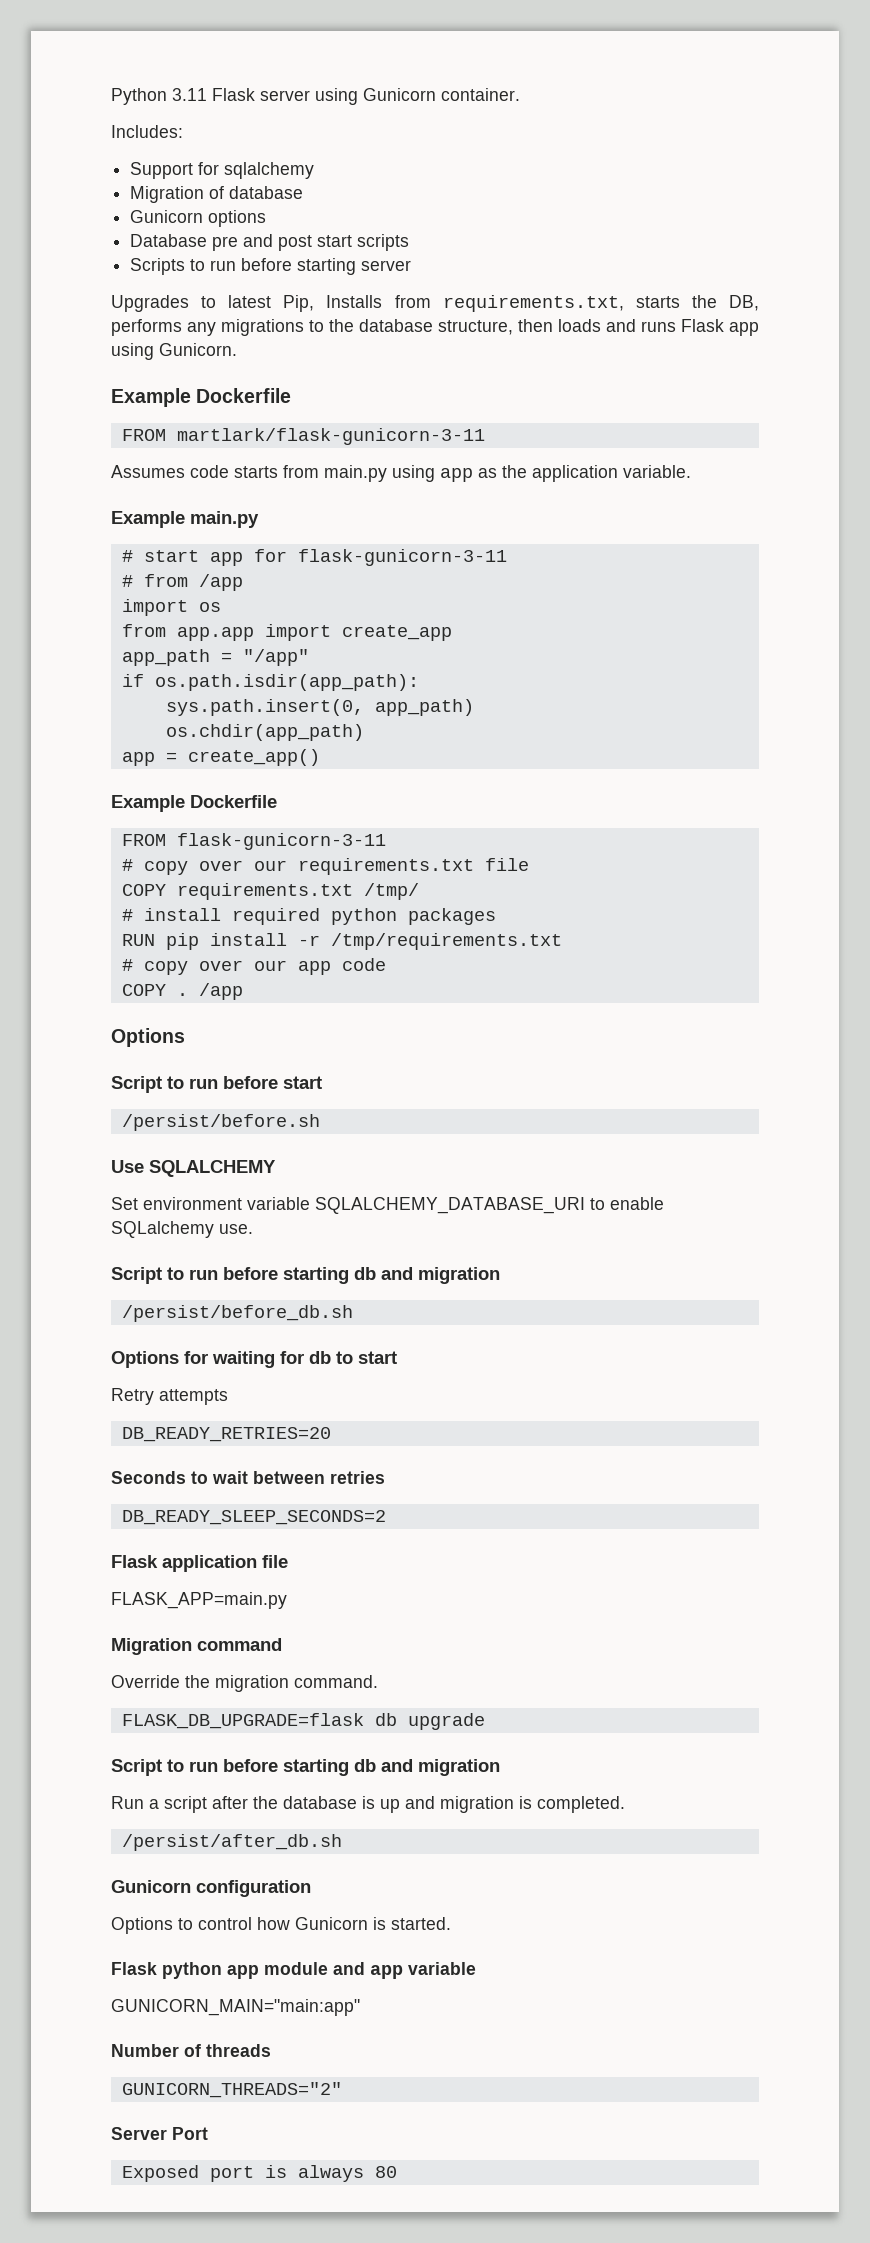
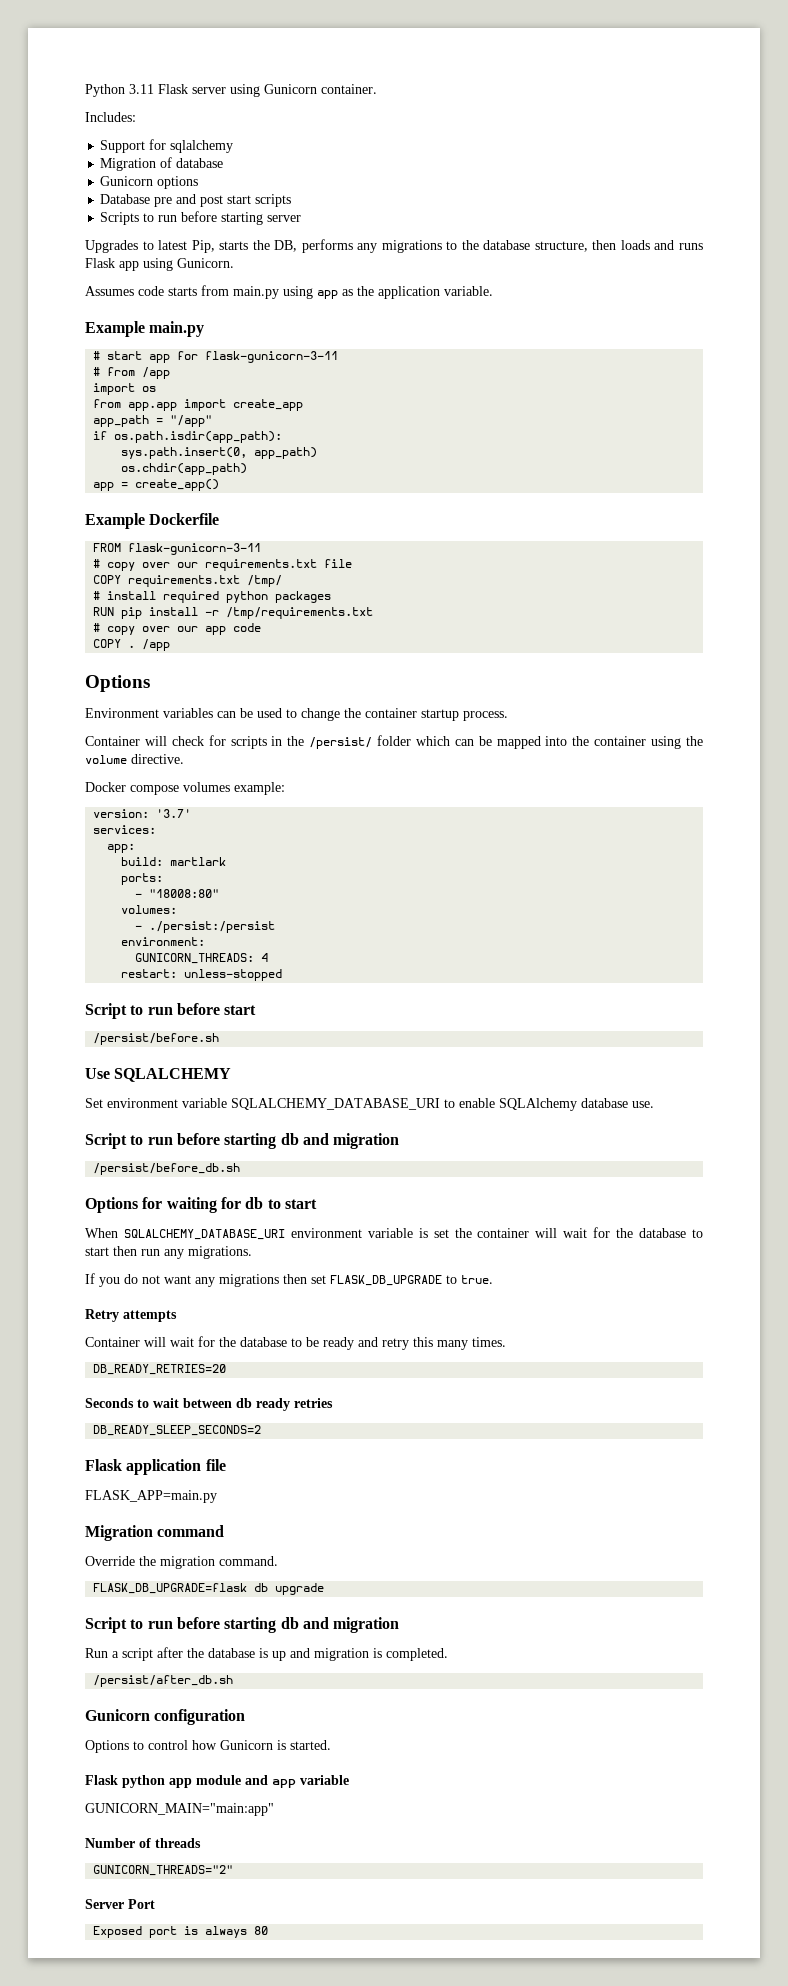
- Upgrades to latest Pip, Installs from requirements.txt, starts the DB, performs any migrations to the database structure, then loads and runs Flask app using Gunicorn.
- Example Dockerfile
- FROM martlark/flask-gunicorn-3-11
+ Upgrades to latest Pip, starts the DB, performs any migrations to the database structure, then loads and runs Flask app using Gunicorn.
+ Environment variables can be used to change the container startup process.
+ Container will check for scripts in the /persist/ folder which can be mapped into the container using the volume directive.
+ Docker compose volumes example:
+ version: '3.7'
+ services:
+ app:
+ build: martlark
+ ports:
+ - "18008:80"
+ volumes:
+ - ./persist:/persist
+ environment:
+ GUNICORN_THREADS: 4
+ restart: unless-stopped
- Set environment variable SQLALCHEMY_DATABASE_URI to enable SQLalchemy use.
+ Set environment variable SQLALCHEMY_DATABASE_URI to enable SQLAlchemy database use.
+ When SQLALCHEMY_DATABASE_URI environment variable is set the container will wait for the database to start then run any migrations.
+ If you do not want any migrations then set FLASK_DB_UPGRADE to true.
  Retry attempts
+ Container will wait for the database to be ready and retry this many times.
- Seconds to wait between retries
+ Seconds to wait between db ready retries

